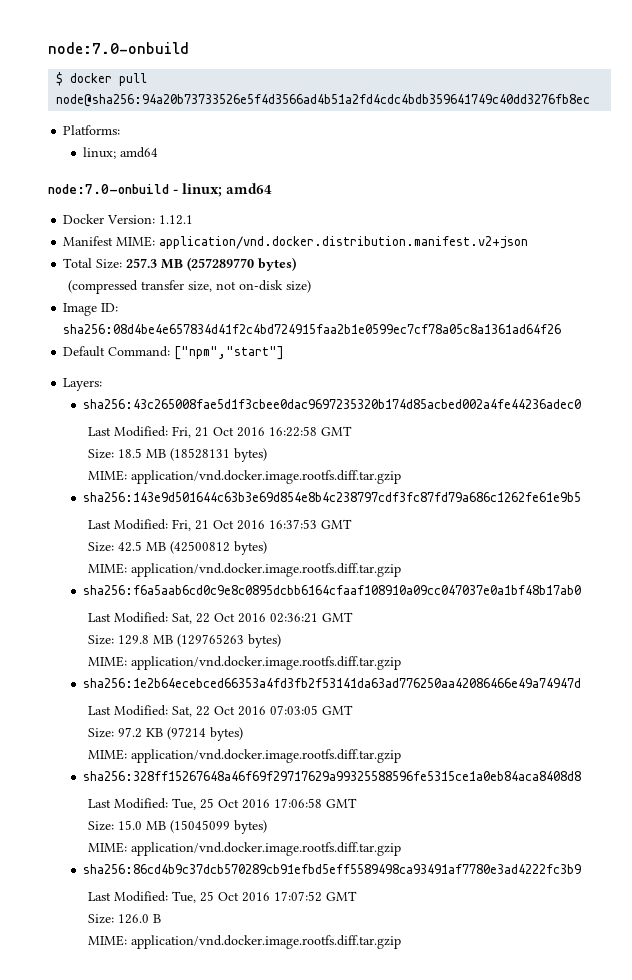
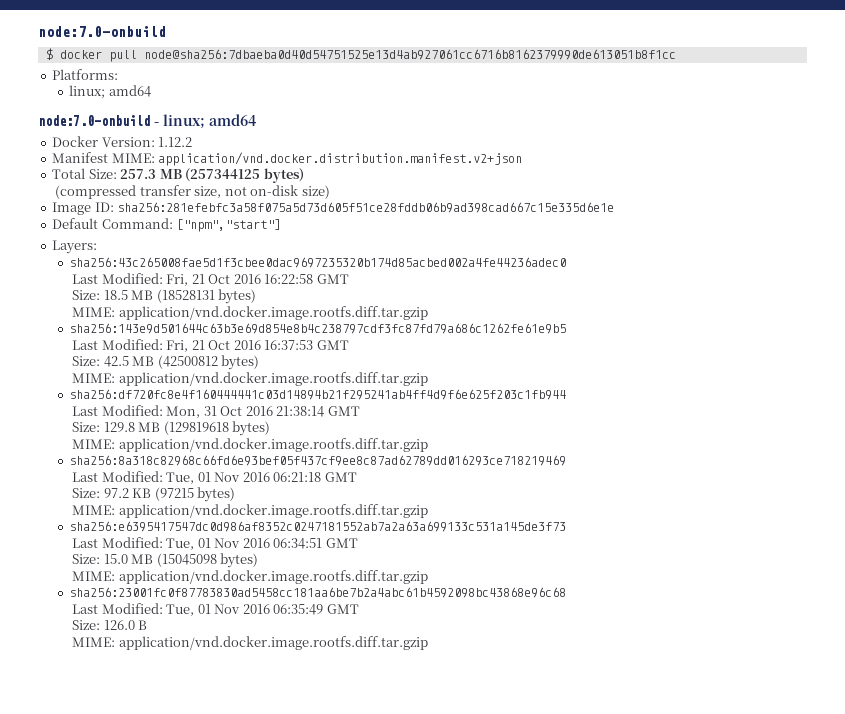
- $ docker pull node@sha256:94a20b73733526e5f4d3566ad4b51a2fd4cdc4bdb359641749c40dd3276fb8ec
+ $ docker pull node@sha256:7dbaeba0d40d54751525e13d4ab927061cc6716b8162379990de613051b8f1cc
- Docker Version: 1.12.1
+ Docker Version: 1.12.2
- Total Size: 257.3 MB (257289770 bytes)
+ Total Size: 257.3 MB (257344125 bytes)
- Image ID: sha256:08d4be4e657834d41f2c4bd724915faa2b1e0599ec7cf78a05c8a1361ad64f26
+ Image ID: sha256:281efebfc3a58f075a5d73d605f51ce28fddb06b9ad398cad667c15e335d6e1e
- sha256:f6a5aab6cd0c9e8c0895dcbb6164cfaaf108910a09cc047037e0a1bf48b17ab0
- Last Modified: Sat, 22 Oct 2016 02:36:21 GMT
+ sha256:df720fc8e4f160444441c03d14894b21f295241ab4ff4d9f6e625f203c1fb944
+ Last Modified: Mon, 31 Oct 2016 21:38:14 GMT
- Size: 129.8 MB (129765263 bytes)
+ Size: 129.8 MB (129819618 bytes)
  MIME: application/vnd.docker.image.rootfs.diff.tar.gzip
- sha256:1e2b64ecebced66353a4fd3fb2f53141da63ad776250aa42086466e49a74947d
- Last Modified: Sat, 22 Oct 2016 07:03:05 GMT
+ sha256:8a318c82968c66fd6e93bef05f437cf9ee8c87ad62789dd016293ce718219469
+ Last Modified: Tue, 01 Nov 2016 06:21:18 GMT
- Size: 97.2 KB (97214 bytes)
+ Size: 97.2 KB (97215 bytes)
  MIME: application/vnd.docker.image.rootfs.diff.tar.gzip
- sha256:328ff15267648a46f69f29717629a99325588596fe5315ce1a0eb84aca8408d8
- Last Modified: Tue, 25 Oct 2016 17:06:58 GMT
+ sha256:e6395417547dc0d986af8352c0247181552ab7a2a63a699133c531a145de3f73
+ Last Modified: Tue, 01 Nov 2016 06:34:51 GMT
- Size: 15.0 MB (15045099 bytes)
+ Size: 15.0 MB (15045098 bytes)
  MIME: application/vnd.docker.image.rootfs.diff.tar.gzip
- sha256:86cd4b9c37dcb570289cb91efbd5eff5589498ca93491af7780e3ad4222fc3b9
- Last Modified: Tue, 25 Oct 2016 17:07:52 GMT
+ sha256:23001fc0f87783830ad5458cc181aa6be7b2a4abc61b4592098bc43868e96c68
+ Last Modified: Tue, 01 Nov 2016 06:35:49 GMT

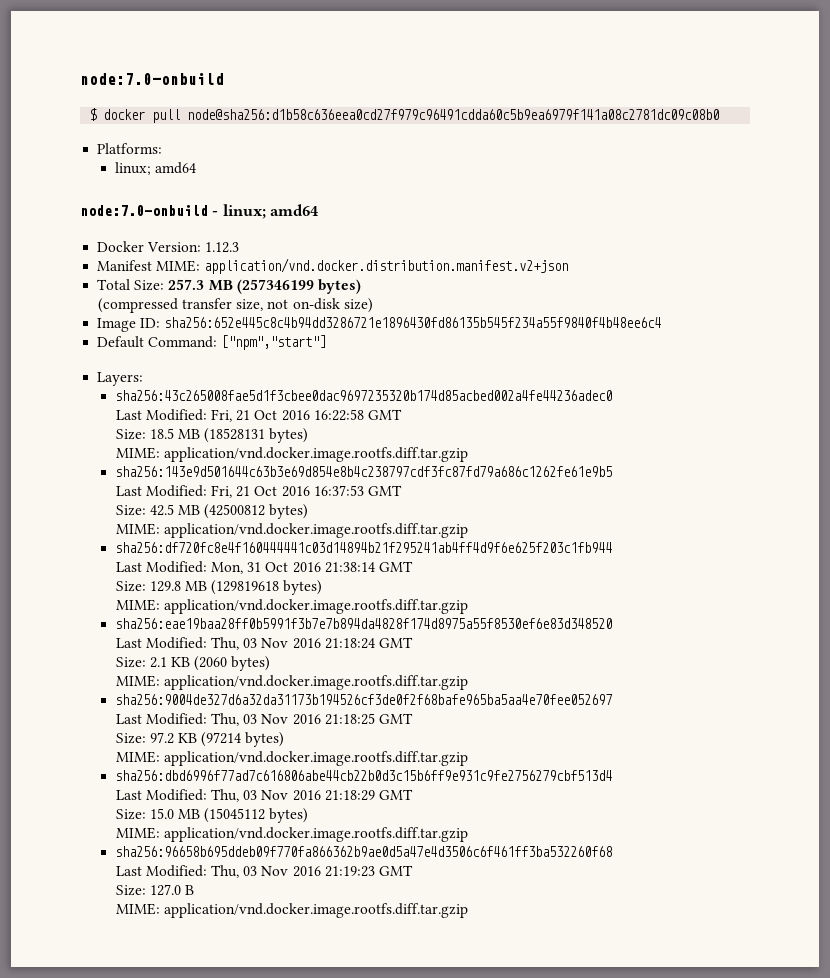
- $ docker pull node@sha256:7dbaeba0d40d54751525e13d4ab927061cc6716b8162379990de613051b8f1cc
+ $ docker pull node@sha256:d1b58c636eea0cd27f979c96491cdda60c5b9ea6979f141a08c2781dc09c08b0
- Docker Version: 1.12.2
+ Docker Version: 1.12.3
- Total Size: 257.3 MB (257344125 bytes)
+ Total Size: 257.3 MB (257346199 bytes)
- Image ID: sha256:281efebfc3a58f075a5d73d605f51ce28fddb06b9ad398cad667c15e335d6e1e
+ Image ID: sha256:652e445c8c4b94dd3286721e1896430fd86135b545f234a55f9840f4b48ee6c4
- sha256:8a318c82968c66fd6e93bef05f437cf9ee8c87ad62789dd016293ce718219469
- Last Modified: Tue, 01 Nov 2016 06:21:18 GMT
+ sha256:eae19baa28ff0b5991f3b7e7b894da4828f174d8975a55f8530ef6e83d348520
+ Last Modified: Thu, 03 Nov 2016 21:18:24 GMT
+ Size: 2.1 KB (2060 bytes)
+ MIME: application/vnd.docker.image.rootfs.diff.tar.gzip
+ sha256:9004de327d6a32da31173b194526cf3de0f2f68bafe965ba5aa4e70fee052697
+ Last Modified: Thu, 03 Nov 2016 21:18:25 GMT
- Size: 97.2 KB (97215 bytes)
+ Size: 97.2 KB (97214 bytes)
  MIME: application/vnd.docker.image.rootfs.diff.tar.gzip
- sha256:e6395417547dc0d986af8352c0247181552ab7a2a63a699133c531a145de3f73
- Last Modified: Tue, 01 Nov 2016 06:34:51 GMT
+ sha256:dbd6996f77ad7c616806abe44cb22b0d3c15b6ff9e931c9fe2756279cbf513d4
+ Last Modified: Thu, 03 Nov 2016 21:18:29 GMT
- Size: 15.0 MB (15045098 bytes)
+ Size: 15.0 MB (15045112 bytes)
  MIME: application/vnd.docker.image.rootfs.diff.tar.gzip
- sha256:23001fc0f87783830ad5458cc181aa6be7b2a4abc61b4592098bc43868e96c68
- Last Modified: Tue, 01 Nov 2016 06:35:49 GMT
- Size: 126.0 B
+ sha256:96658b695ddeb09f770fa866362b9ae0d5a47e4d3506c6f461ff3ba532260f68
+ Last Modified: Thu, 03 Nov 2016 21:19:23 GMT
+ Size: 127.0 B

